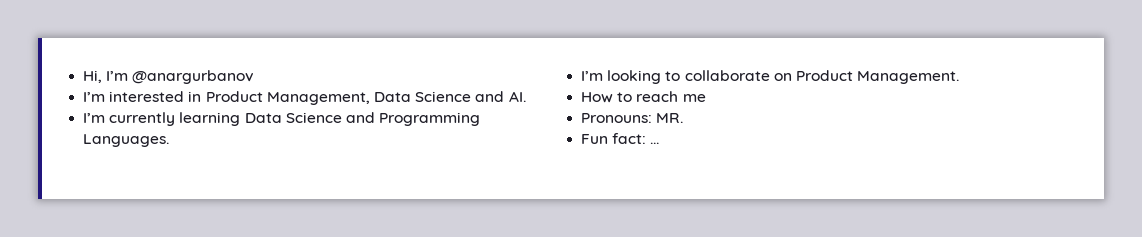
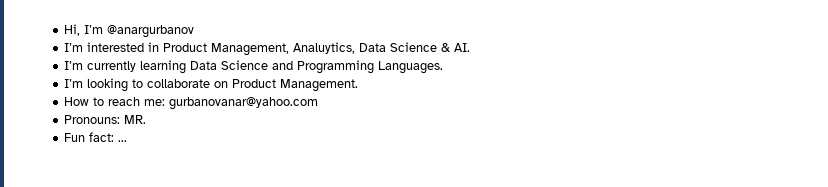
- I’m interested in Product Management, Data Science and AI.
+ I’m interested in Product Management, Analuytics, Data Science & AI.
- How to reach me
+ How to reach me: gurbanovanar@yahoo.com

